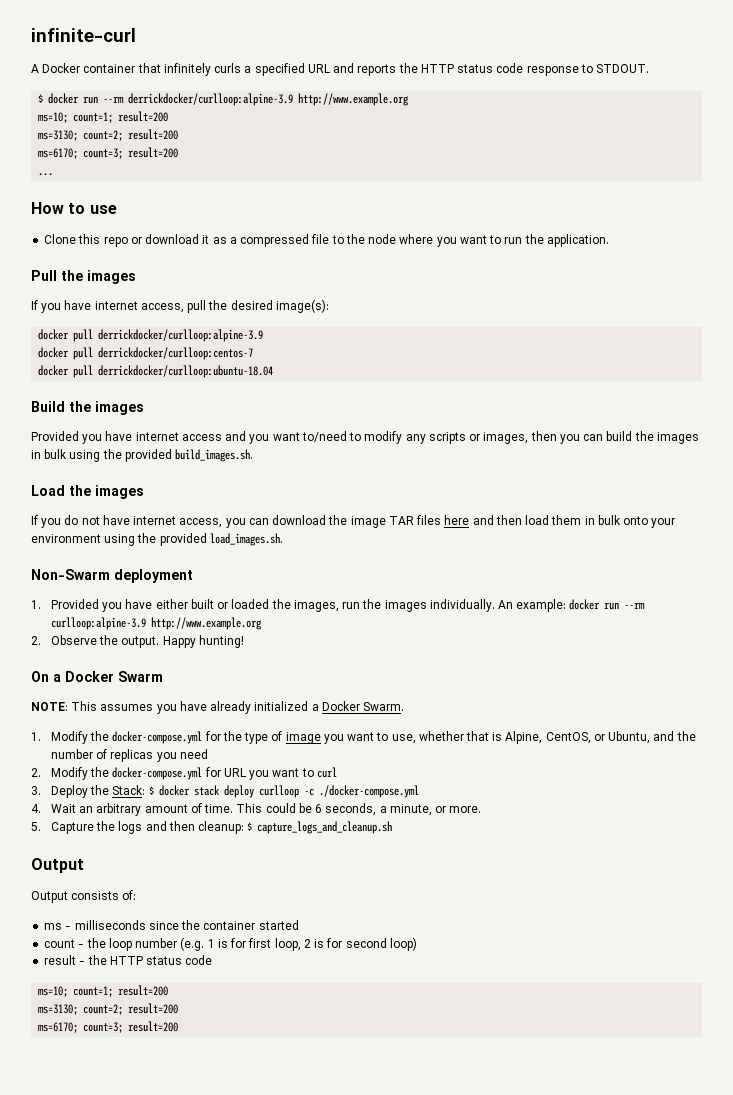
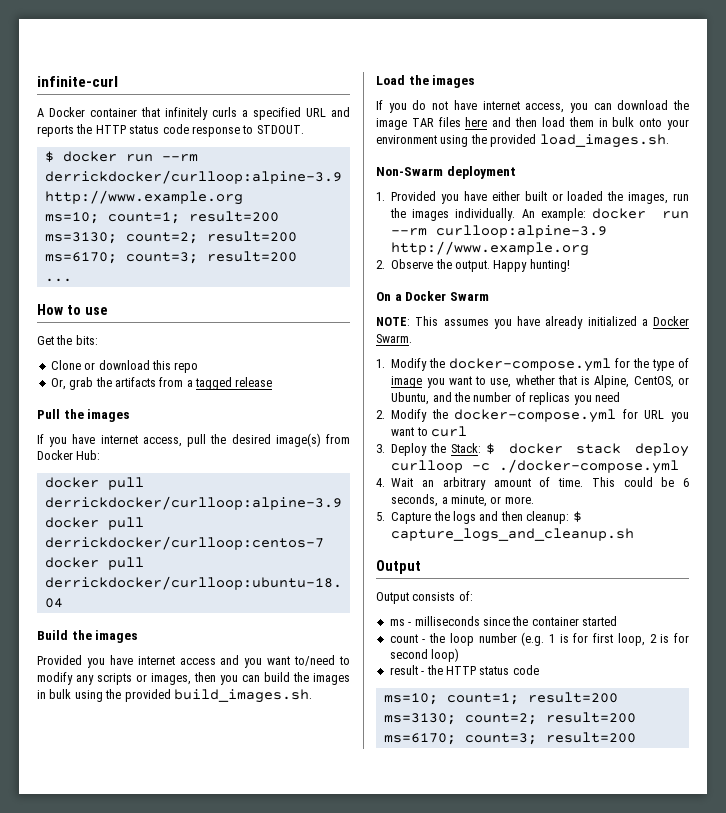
+ Get the bits:
- Clone this repo or download it as a compressed file to the node where you want to run the application.
+ Clone or download this repo
+ Or, grab the artifacts from a tagged release
- If you have internet access, pull the desired image(s):
+ If you have internet access, pull the desired image(s) from Docker Hub:

